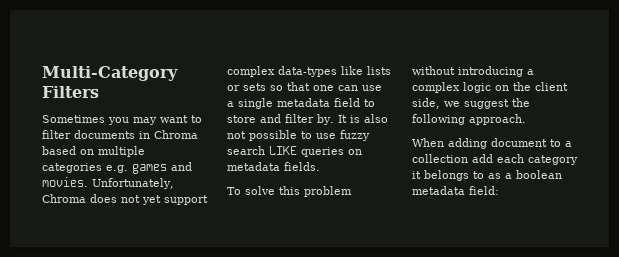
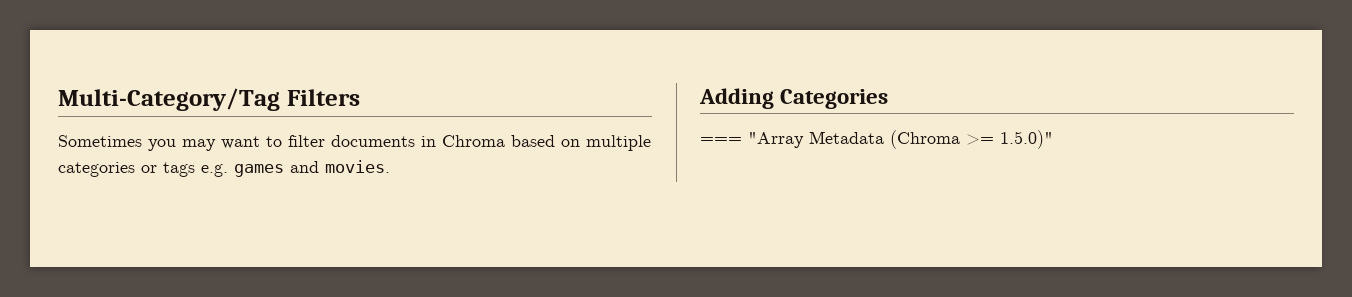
- Multi-Category Filters
+ Multi-Category/Tag Filters
- Sometimes you may want to filter documents in Chroma based on multiple categories e.g. games and movies. Unfortunately, Chroma does not yet support complex data-types like lists or sets so that one can use a single metadata field to store and filter by. It is also not possible to use fuzzy search LIKE queries on metadata fields.
- To solve this problem without introducing a complex logic on the client side, we suggest the following approach.
- When adding document to a collection add each category it belongs to as a boolean metadata field:
+ Sometimes you may want to filter documents in Chroma based on multiple categories or tags e.g. games and movies.
+ Adding Categories
+ === "Array Metadata (Chroma >= 1.5.0)"

